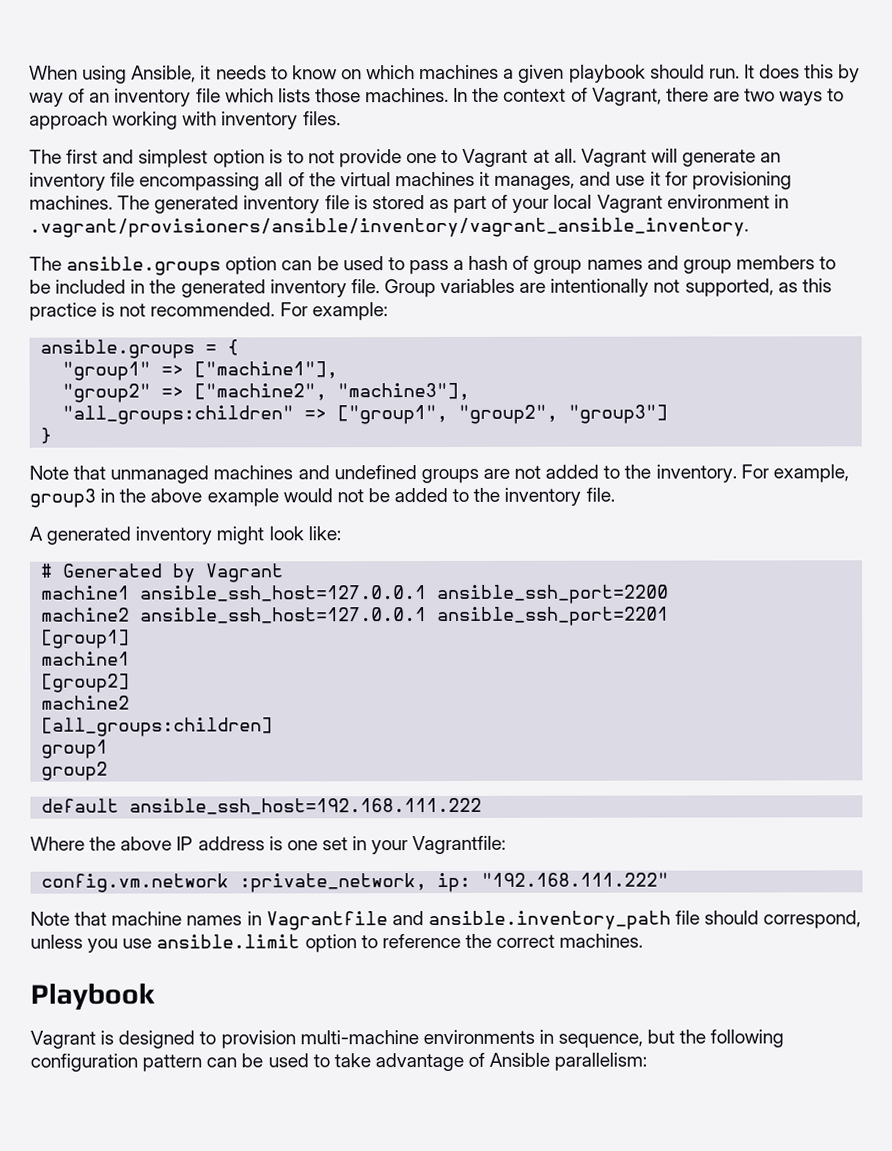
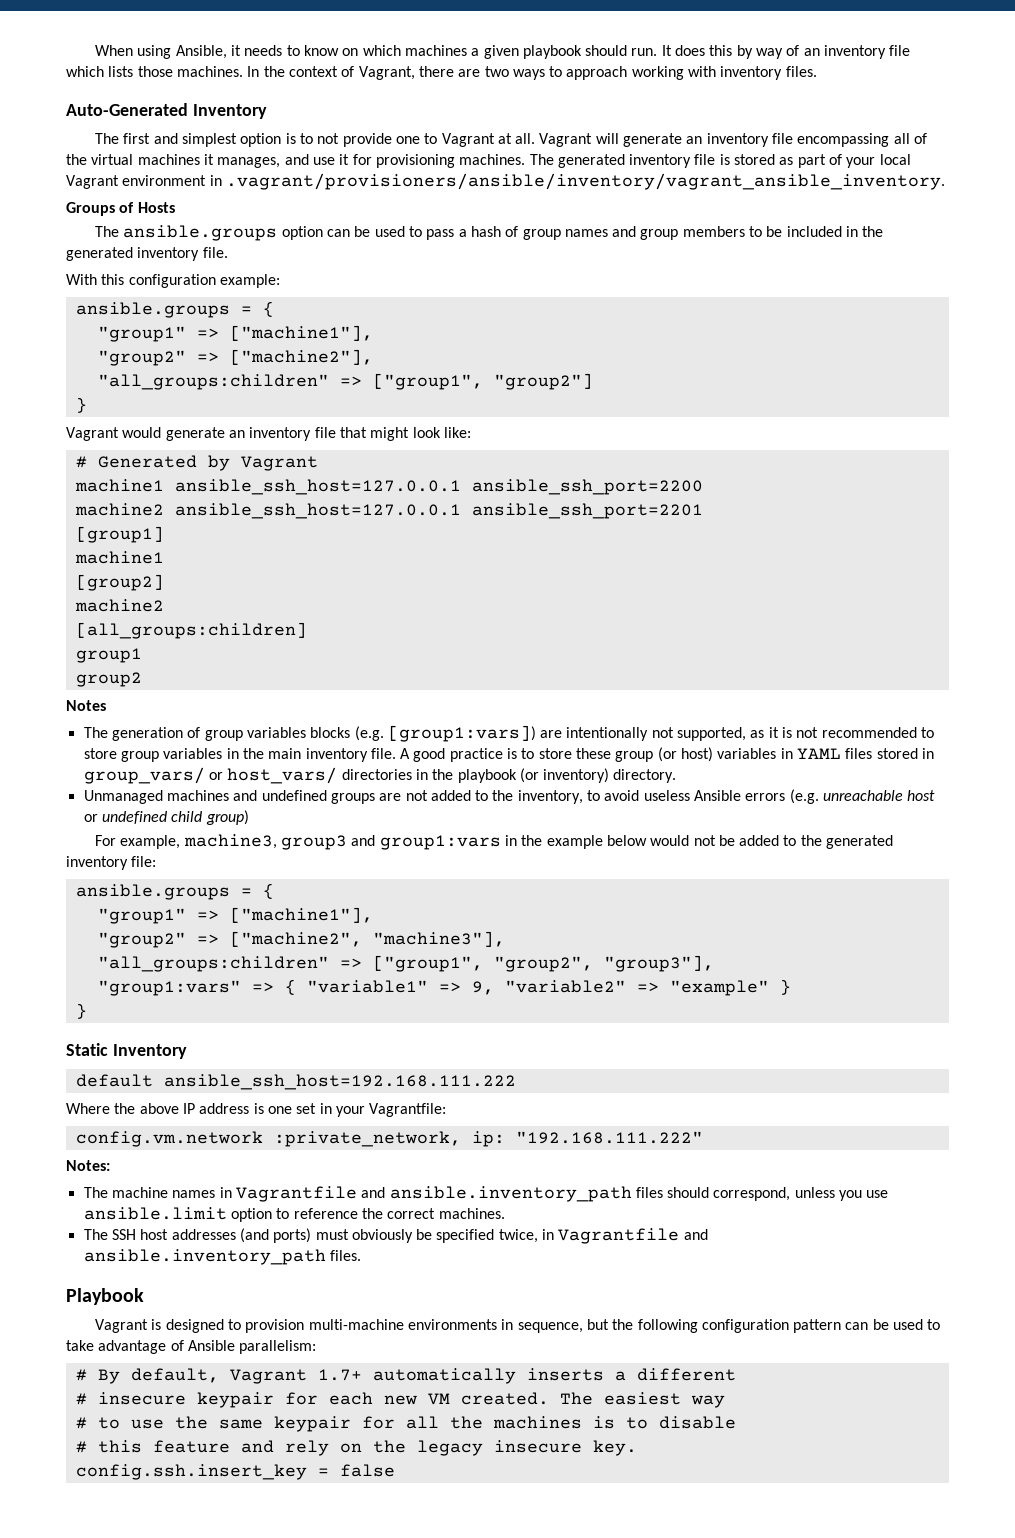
+ Auto-Generated Inventory
+ Groups of Hosts
- The ansible.groups option can be used to pass a hash of group names and group members to be included in the generated inventory file. Group variables are intentionally not supported, as this practice is not recommended. For example:
+ The ansible.groups option can be used to pass a hash of group names and group members to be included in the generated inventory file.
+ With this configuration example:
- "group2" => ["machine2", "machine3"],
- "all_groups:children" => ["group1", "group2", "group3"]
+ "group2" => ["machine2"],
+ "all_groups:children" => ["group1", "group2"]
  }
- Note that unmanaged machines and undefined groups are not added to the inventory. For example, group3 in the above example would not be added to the inventory file.
- A generated inventory might look like:
+ Vagrant would generate an inventory file that might look like:
+ Notes
+ The generation of group variables blocks (e.g. [group1:vars]) are intentionally not supported, as it is not recommended to store group variables in the main inventory file. A good practice is to store these group (or host) variables in YAML files stored in group_vars/ or host_vars/ directories in the playbook (or inventory) directory.
+ Unmanaged machines and undefined groups are not added to the inventory, to avoid useless Ansible errors (e.g. unreachable host or undefined child group)
+ For example, machine3, group3 and group1:vars in the example below would not be added to the generated inventory file:
+ ansible.groups = {
+ "group1" => ["machine1"],
+ "group2" => ["machine2", "machine3"],
+ "all_groups:children" => ["group1", "group2", "group3"],
+ "group1:vars" => { "variable1" => 9, "variable2" => "example" }
+ }
+ Static Inventory
- Note that machine names in Vagrantfile and ansible.inventory_path file should correspond, unless you use ansible.limit option to reference the correct machines.
+ Notes:
+ The machine names in Vagrantfile and ansible.inventory_path files should correspond, unless you use ansible.limit option to reference the correct machines.
+ The SSH host addresses (and ports) must obviously be specified twice, in Vagrantfile and ansible.inventory_path files.
+ # By default, Vagrant 1.7+ automatically inserts a different
+ # insecure keypair for each new VM created. The easiest way
+ # to use the same keypair for all the machines is to disable
+ # this feature and rely on the legacy insecure key.
+ config.ssh.insert_key = false

